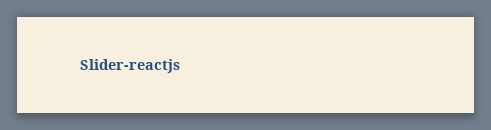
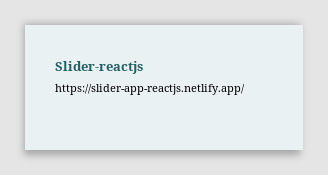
+ https://slider-app-reactjs.netlify.app/

